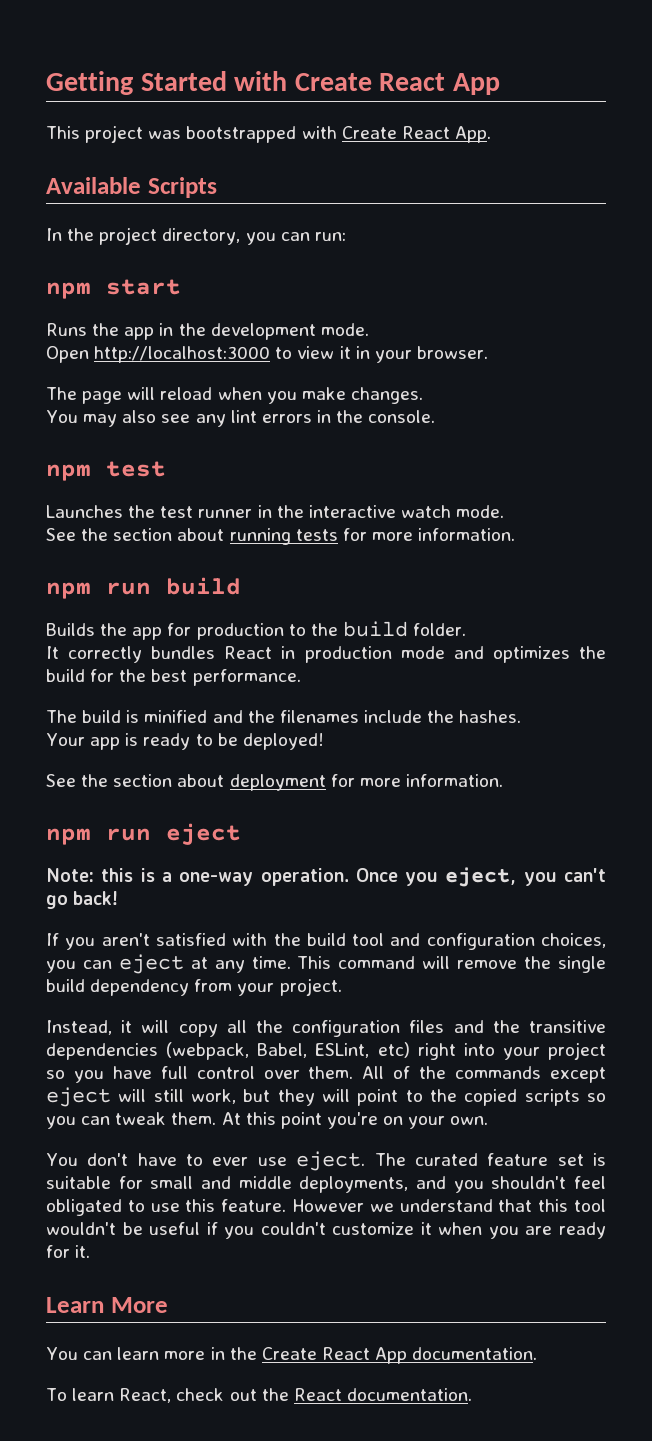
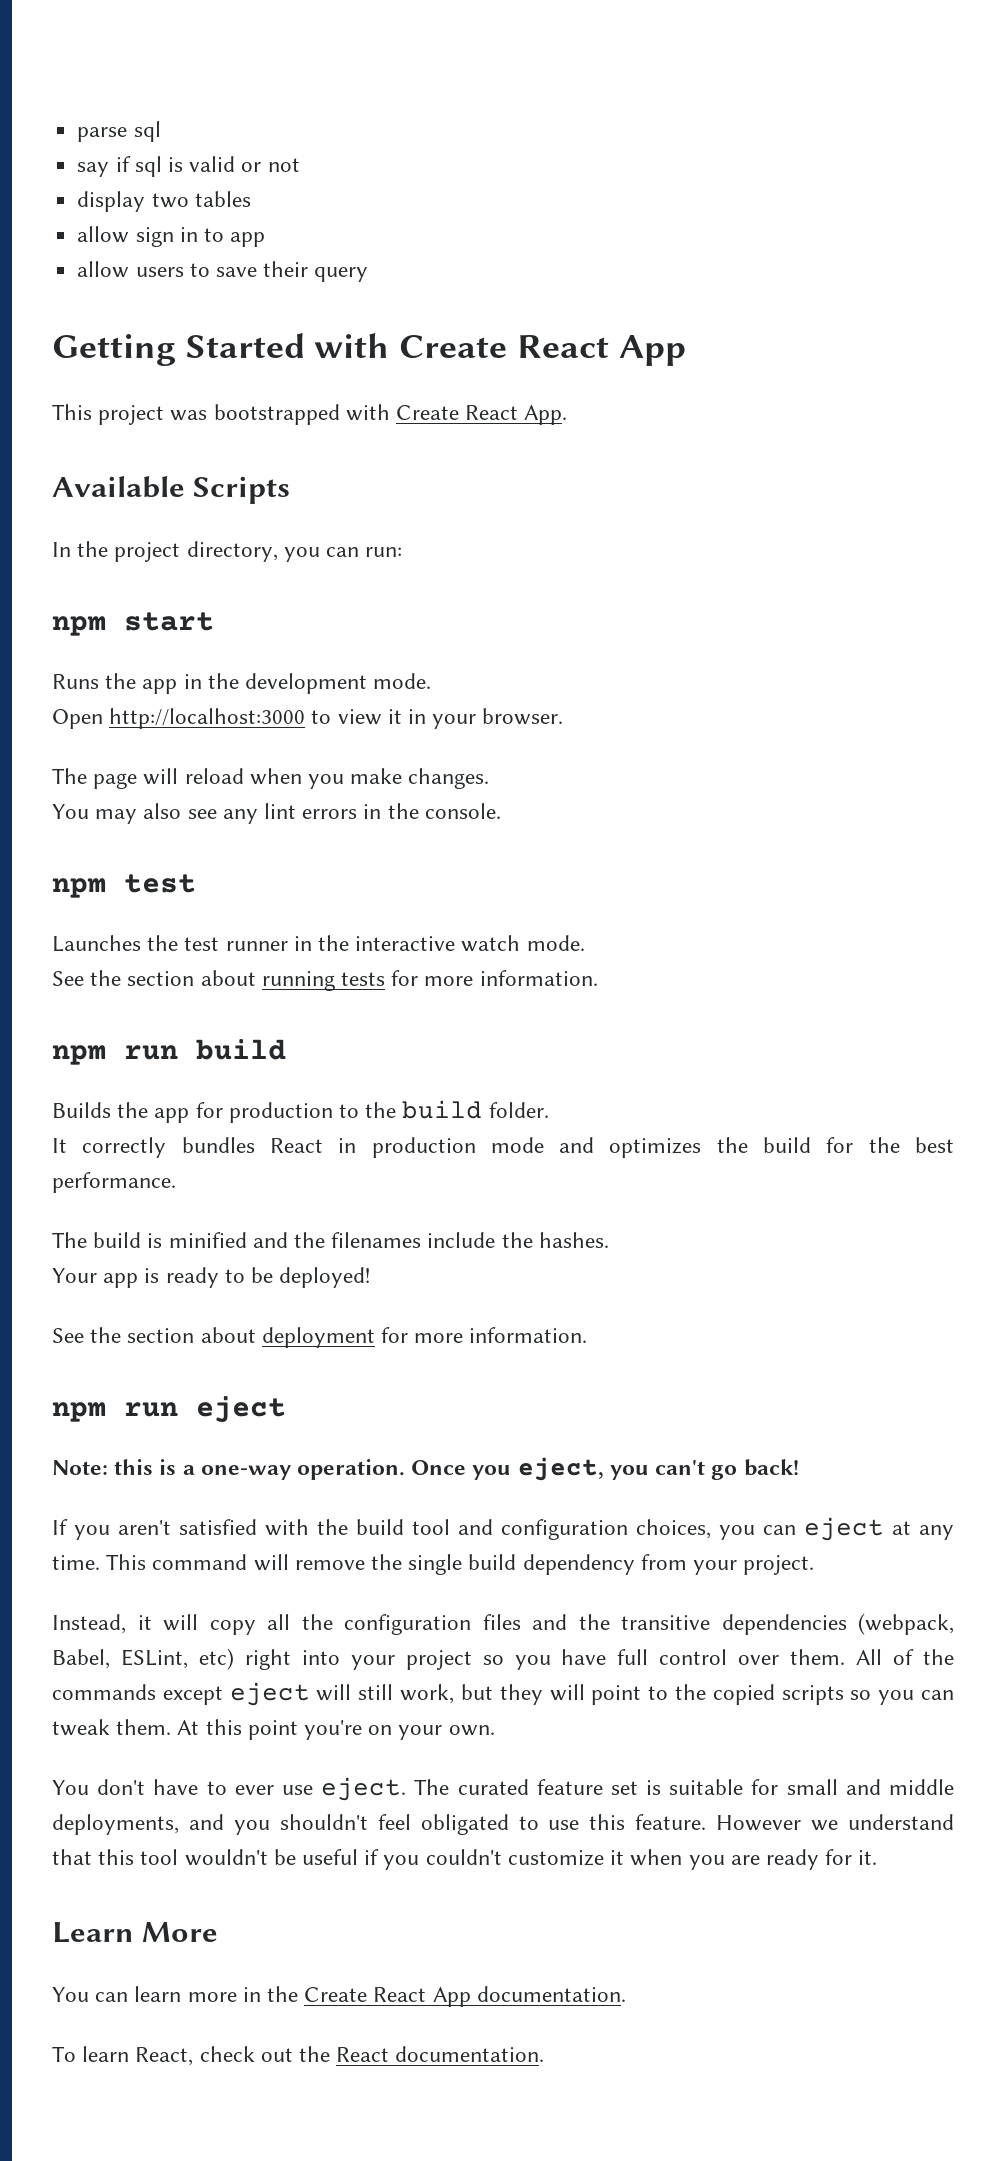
+ parse sql
+ say if sql is valid or not
+ display two tables
+ allow sign in to app
+ allow users to save their query

